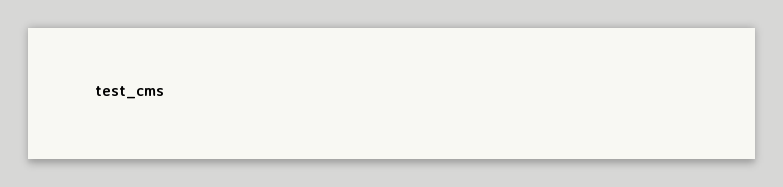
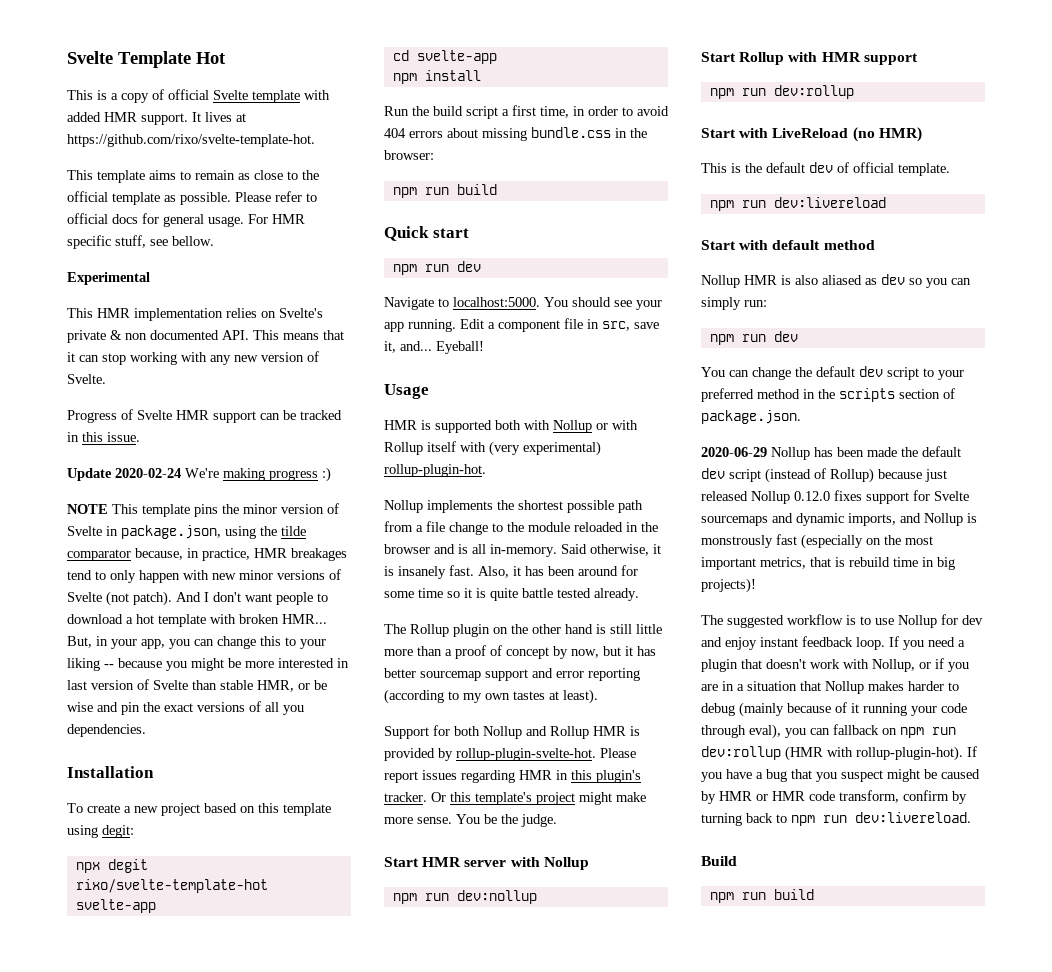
- test_cms
+ Svelte Template Hot
+ This is a copy of official Svelte template with added HMR support. It lives at https://github.com/rixo/svelte-template-hot.
+ This template aims to remain as close to the official template as possible. Please refer to official docs for general usage. For HMR specific stuff, see bellow.
+ Experimental
+ This HMR implementation relies on Svelte's private & non documented API. This means that it can stop working with any new version of Svelte.
+ Progress of Svelte HMR support can be tracked in this issue.
+ Update 2020-02-24 We're making progress :)
+ NOTE This template pins the minor version of Svelte in package.json, using the tilde comparator because, in practice, HMR breakages tend to only happen with new minor versions of Svelte (not patch). And I don't want people to download a hot template with broken HMR... But, in your app, you can change this to your liking -- because you might be more interested in last version of Svelte than stable HMR, or be wise and pin the exact versions of all you dependencies.
+ Installation
+ To create a new project based on this template using degit:
+ npx degit rixo/svelte-template-hot svelte-app
+ cd svelte-app
+ npm install
+ Run the build script a first time, in order to avoid 404 errors about missing bundle.css in the browser:
+ npm run build
+ Quick start
+ npm run dev
+ Navigate to localhost:5000. You should see your app running. Edit a component file in src, save it, and... Eyeball!
+ Usage
+ HMR is supported both with Nollup or with Rollup itself with (very experimental) rollup-plugin-hot.
+ Nollup implements the shortest possible path from a file change to the module reloaded in the browser and is all in-memory. Said otherwise, it is insanely fast. Also, it has been around for some time so it is quite battle tested already.
+ The Rollup plugin on the other hand is still little more than a proof of concept by now, but it has better sourcemap support and error reporting (according to my own tastes at least).
+ Support for both Nollup and Rollup HMR is provided by rollup-plugin-svelte-hot. Please report issues regarding HMR in this plugin's tracker. Or this template's project might make more sense. You be the judge.
+ Start HMR server with Nollup
+ npm run dev:nollup
+ Start Rollup with HMR support
+ npm run dev:rollup
+ Start with LiveReload (no HMR)
+ This is the default dev of official template.
+ npm run dev:livereload
+ Start with default method
+ Nollup HMR is also aliased as dev so you can simply run:
+ npm run dev
+ You can change the default dev script to your preferred method in the scripts section of package.json.
+ 2020-06-29 Nollup has been made the default dev script (instead of Rollup) because just released Nollup 0.12.0 fixes support for Svelte sourcemaps and dynamic imports, and Nollup is monstrously fast (especially on the most important metrics, that is rebuild time in big projects)!
+ The suggested workflow is to use Nollup for dev and enjoy instant feedback loop. If you need a plugin that doesn't work with Nollup, or if you are in a situation that Nollup makes harder to debug (mainly because of it running your code through eval), you can fallback on npm run dev:rollup (HMR with rollup-plugin-hot). If you have a bug that you suspect might be caused by HMR or HMR code transform, confirm by turning back to npm run dev:livereload.
+ Build
+ npm run build

